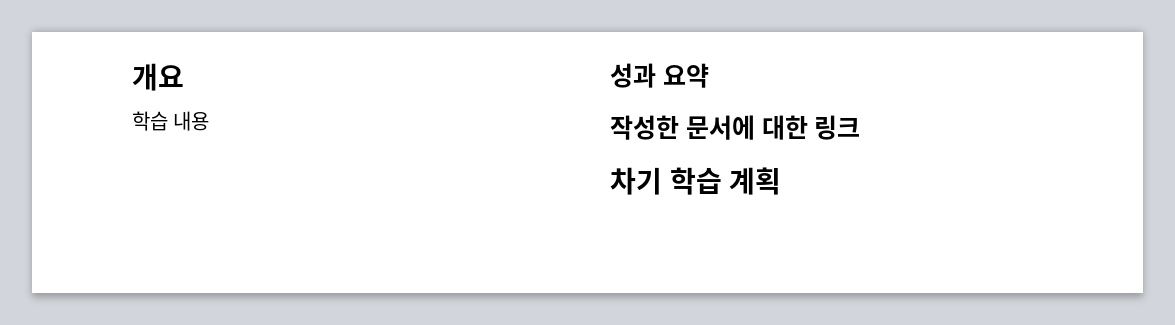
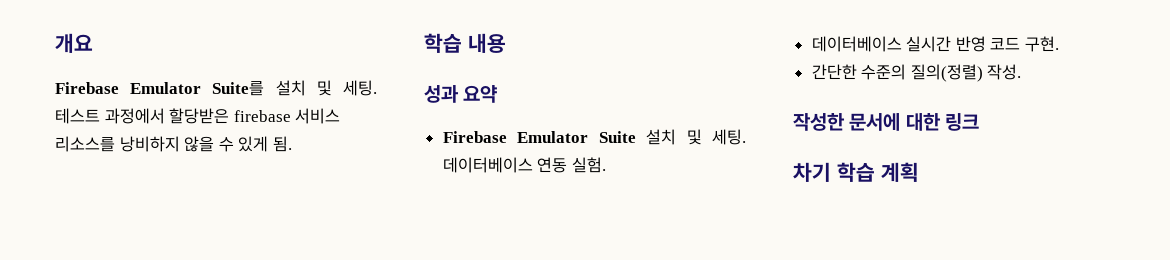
+ Firebase Emulator Suite를 설치 및 세팅. 테스트 과정에서 할당받은 firebase 서비스 리소스를 낭비하지 않을 수 있게 됨.
  학습 내용
  성과 요약
+ Firebase Emulator Suite 설치 및 세팅. 데이터베이스 연동 실험.
+ 데이터베이스 실시간 반영 코드 구현.
+ 간단한 수준의 질의(정렬) 작성.

